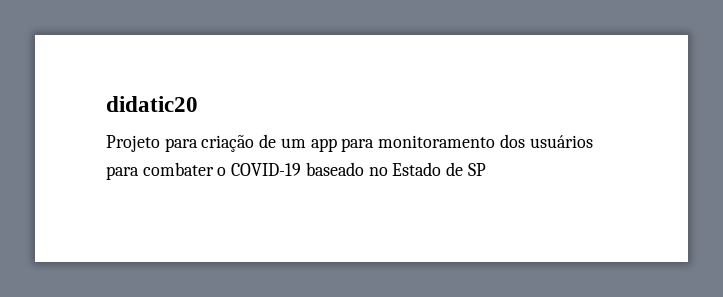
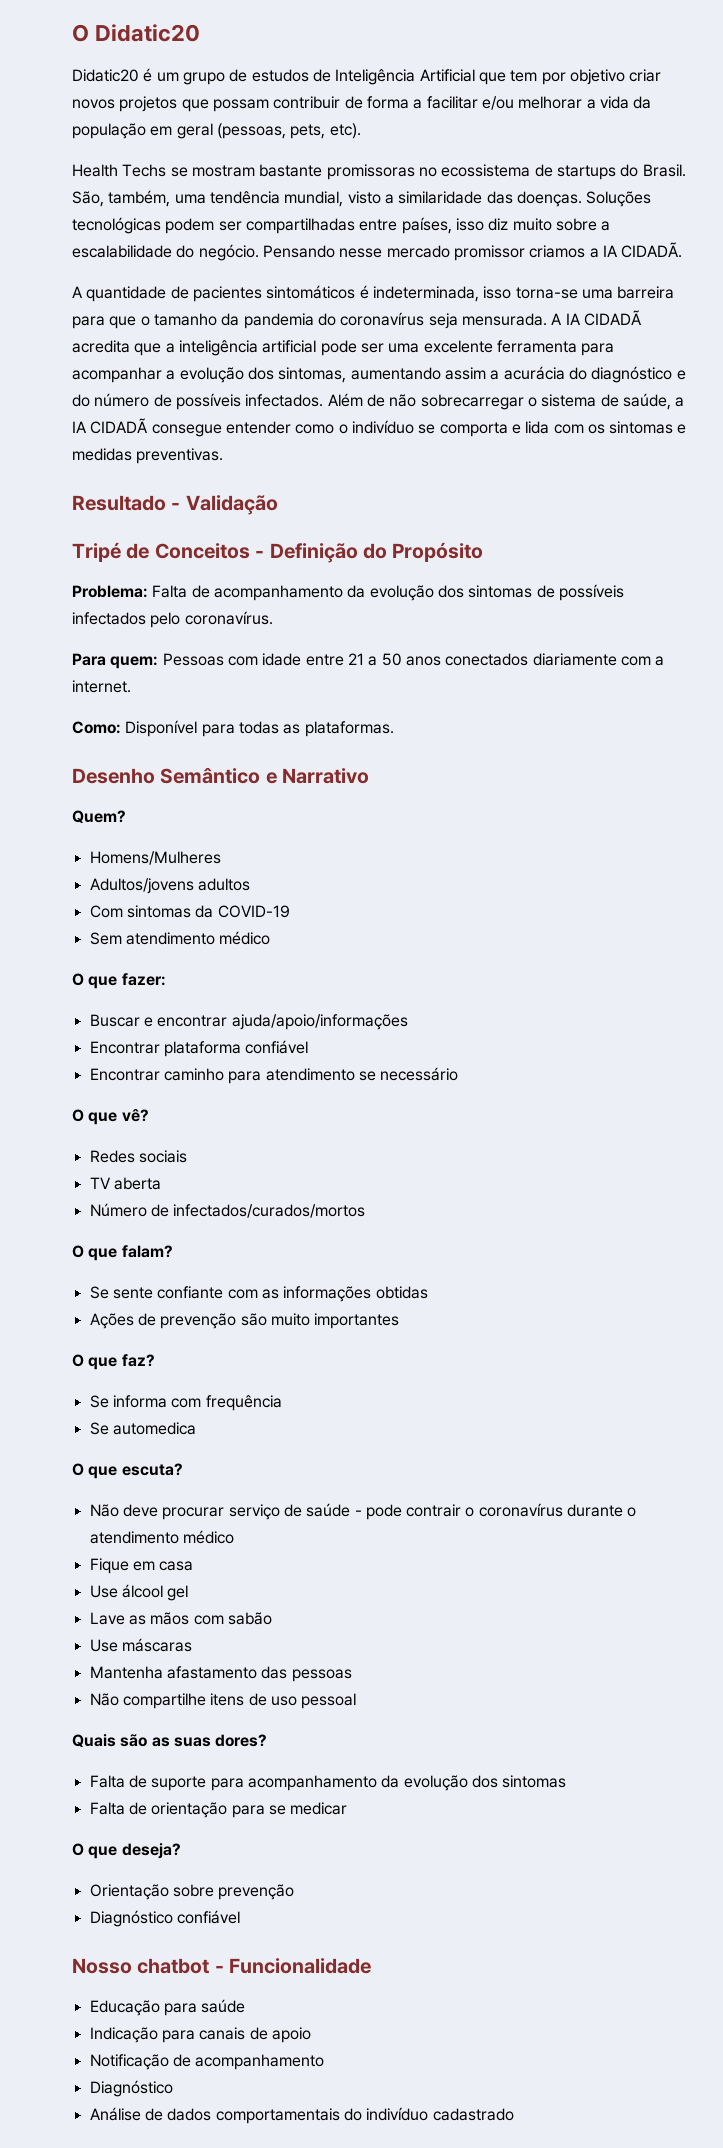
- didatic20
- Projeto para criação de um app para monitoramento dos usuários para combater o COVID-19 baseado no Estado de SP
+ O Didatic20
+ Didatic20 é um grupo de estudos de Inteligência Artificial que tem por objetivo criar novos projetos que possam contribuir de forma a facilitar e/ou melhorar a vida da população em geral (pessoas, pets, etc).
+ Health Techs se mostram bastante promissoras no ecossistema de startups do Brasil. São, também, uma tendência mundial, visto a similaridade das doenças. Soluções tecnológicas podem ser compartilhadas entre países, isso diz muito sobre a escalabilidade do negócio. Pensando nesse mercado promissor criamos a IA CIDADÃ.
+ A quantidade de pacientes sintomáticos é indeterminada, isso torna-se uma barreira para que o tamanho da pandemia do coronavírus seja mensurada. A IA CIDADÃ acredita que a inteligência artificial pode ser uma excelente ferramenta para acompanhar a evolução dos sintomas, aumentando assim a acurácia do diagnóstico e do número de possíveis infectados. Além de não sobrecarregar o sistema de saúde, a IA CIDADÃ consegue entender como o indivíduo se comporta e lida com os sintomas e medidas preventivas.
+ Resultado - Validação
+ Tripé de Conceitos - Definição do Propósito
+ Problema: Falta de acompanhamento da evolução dos sintomas de possíveis infectados pelo coronavírus.
+ Para quem: Pessoas com idade entre 21 a 50 anos conectados diariamente com a internet.
+ Como: Disponível para todas as plataformas.
+ Desenho Semântico e Narrativo
+ Quem?
+ Homens/Mulheres
+ Adultos/jovens adultos
+ Com sintomas da COVID-19
+ Sem atendimento médico
+ O que fazer:
+ Buscar e encontrar ajuda/apoio/informações
+ Encontrar plataforma confiável
+ Encontrar caminho para atendimento se necessário
+ O que vê?
+ Redes sociais
+ TV aberta
+ Número de infectados/curados/mortos
+ O que falam?
+ Se sente confiante com as informações obtidas
+ Ações de prevenção são muito importantes
+ O que faz?
+ Se informa com frequência
+ Se automedica
+ O que escuta?
+ Não deve procurar serviço de saúde - pode contrair o coronavírus durante o atendimento médico
+ Fique em casa
+ Use álcool gel
+ Lave as mãos com sabão
+ Use máscaras
+ Mantenha afastamento das pessoas
+ Não compartilhe itens de uso pessoal
+ Quais são as suas dores?
+ Falta de suporte para acompanhamento da evolução dos sintomas
+ Falta de orientação para se medicar
+ O que deseja?
+ Orientação sobre prevenção
+ Diagnóstico confiável
+ Nosso chatbot - Funcionalidade
+ Educação para saúde
+ Indicação para canais de apoio
+ Notificação de acompanhamento
+ Diagnóstico
+ Análise de dados comportamentais do indivíduo cadastrado

